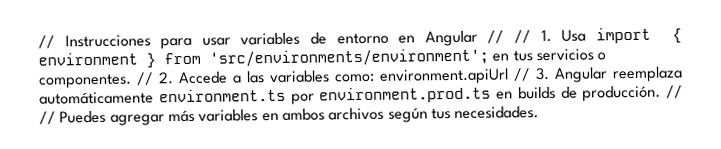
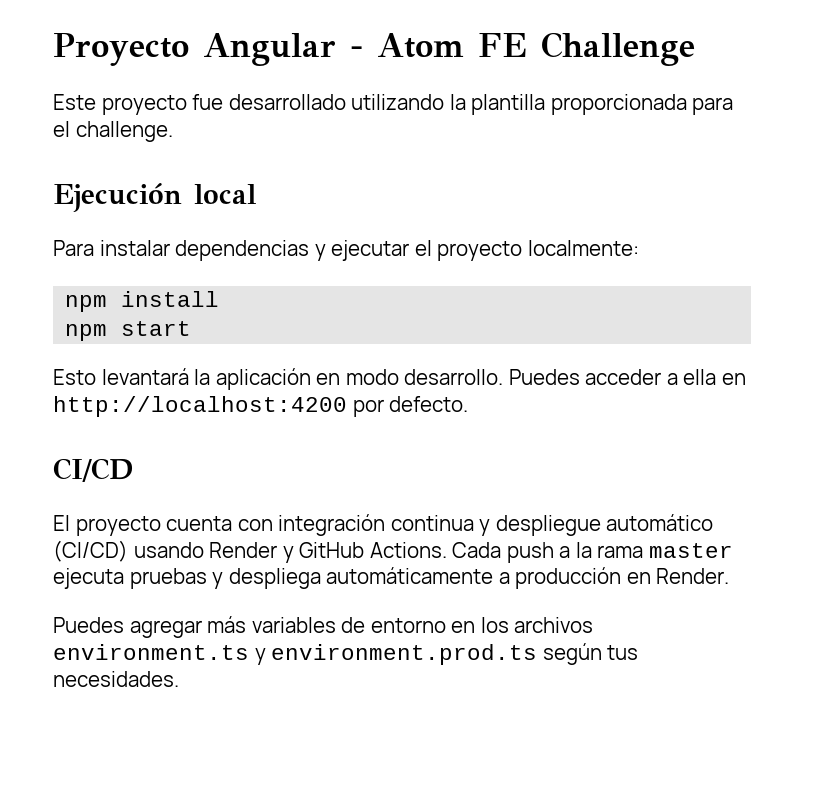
- // Instrucciones para usar variables de entorno en Angular // // 1. Usa import { environment } from 'src/environments/environment'; en tus servicios o componentes. // 2. Accede a las variables como: environment.apiUrl // 3. Angular reemplaza automáticamente environment.ts por environment.prod.ts en builds de producción. // // Puedes agregar más variables en ambos archivos según tus necesidades.
+ Proyecto Angular - Atom FE Challenge
+ Este proyecto fue desarrollado utilizando la plantilla proporcionada para el challenge.
+ Ejecución local
+ Para instalar dependencias y ejecutar el proyecto localmente:
+ npm install
+ npm start
+ Esto levantará la aplicación en modo desarrollo. Puedes acceder a ella en http://localhost:4200 por defecto.
+ CI/CD
+ El proyecto cuenta con integración continua y despliegue automático (CI/CD) usando Render y GitHub Actions. Cada push a la rama master ejecuta pruebas y despliega automáticamente a producción en Render.
+ Puedes agregar más variables de entorno en los archivos environment.ts y environment.prod.ts según tus necesidades.

